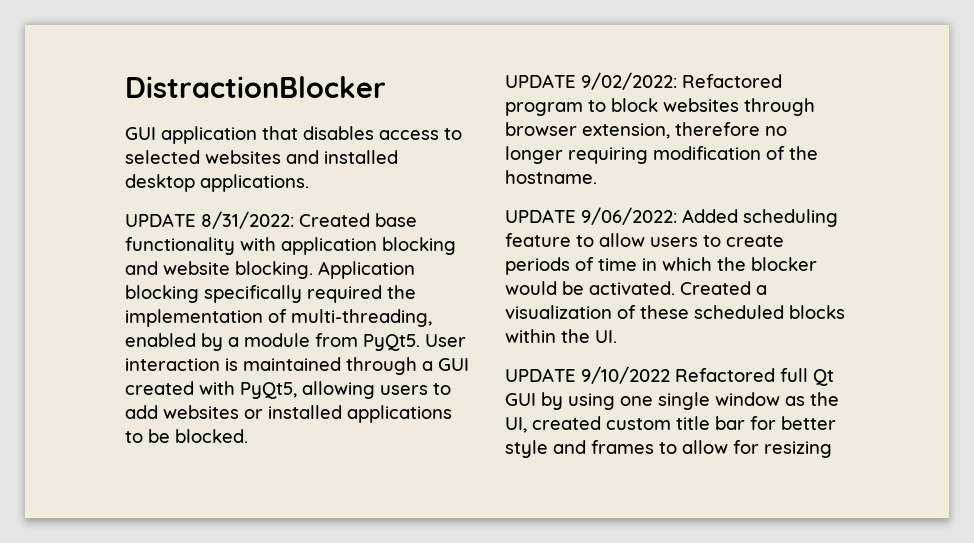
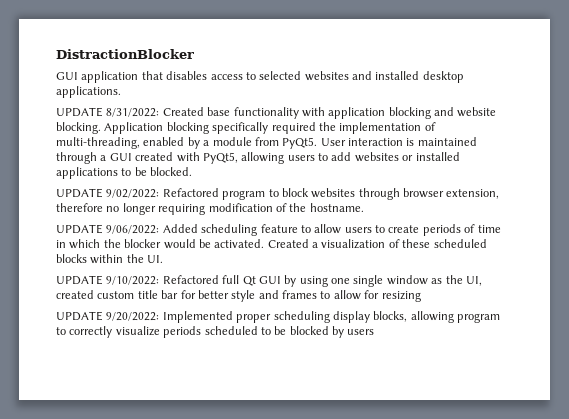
- UPDATE 9/10/2022 Refactored full Qt GUI by using one single window as the UI, created custom title bar for better style and frames to allow for resizing
+ UPDATE 9/10/2022: Refactored full Qt GUI by using one single window as the UI, created custom title bar for better style and frames to allow for resizing
+ UPDATE 9/20/2022: Implemented proper scheduling display blocks, allowing program to correctly visualize periods scheduled to be blocked by users

